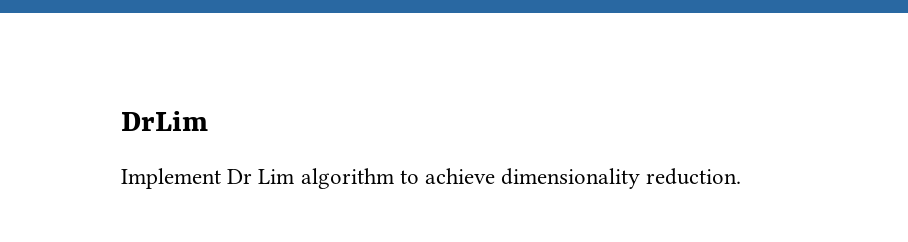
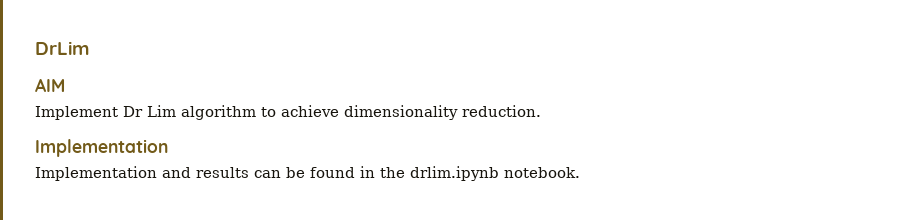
+ AIM
  Implement Dr Lim algorithm to achieve dimensionality reduction.
+ Implementation
+ Implementation and results can be found in the drlim.ipynb notebook.

